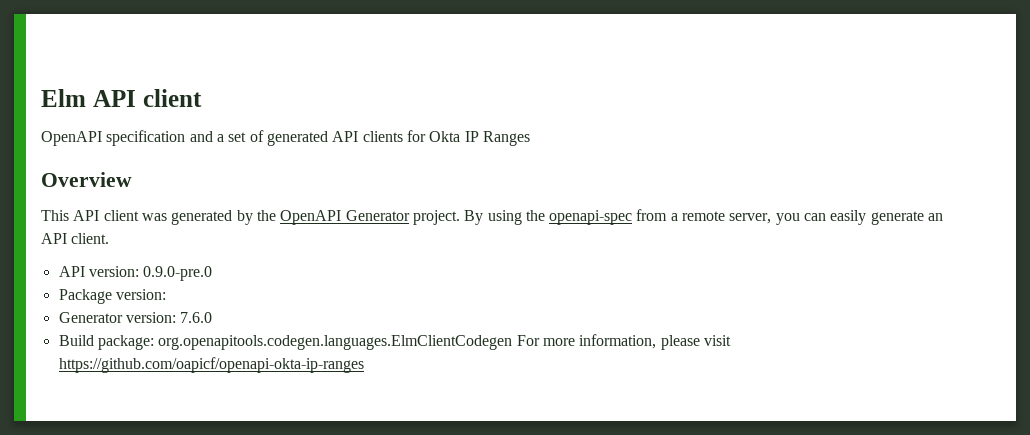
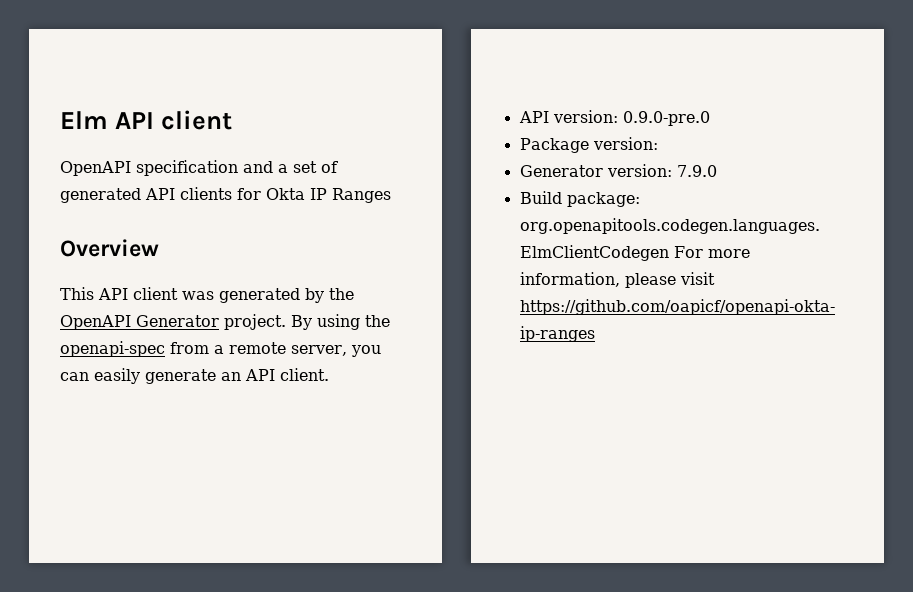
- Generator version: 7.6.0
+ Generator version: 7.9.0

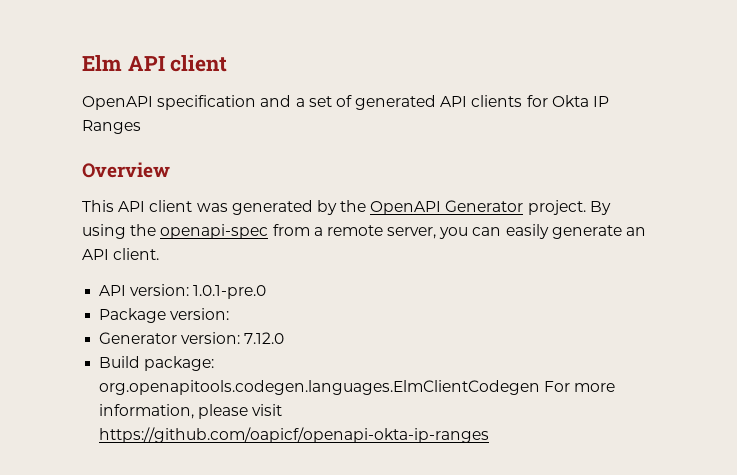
- API version: 0.9.0-pre.0
+ API version: 1.0.1-pre.0
- Generator version: 7.9.0
+ Generator version: 7.12.0

